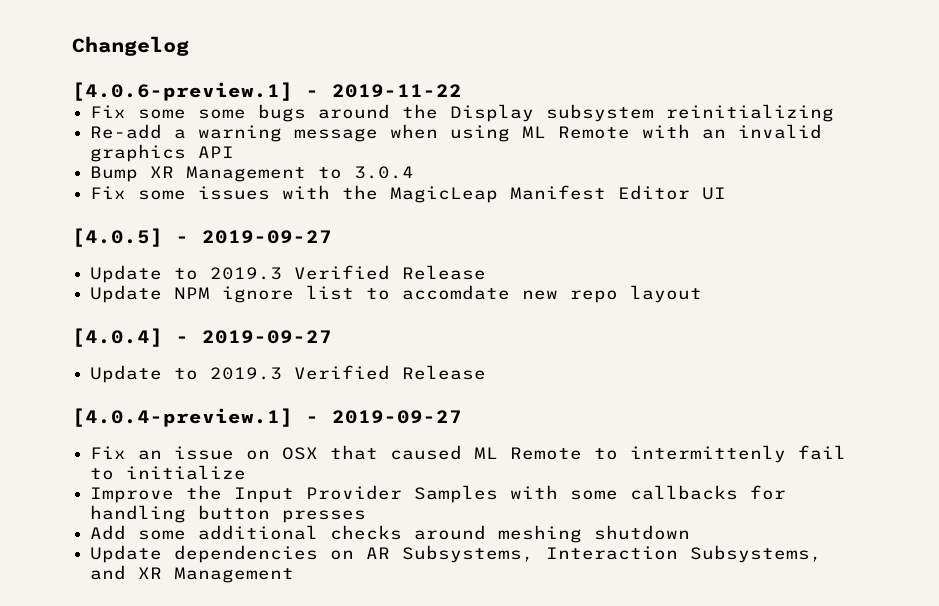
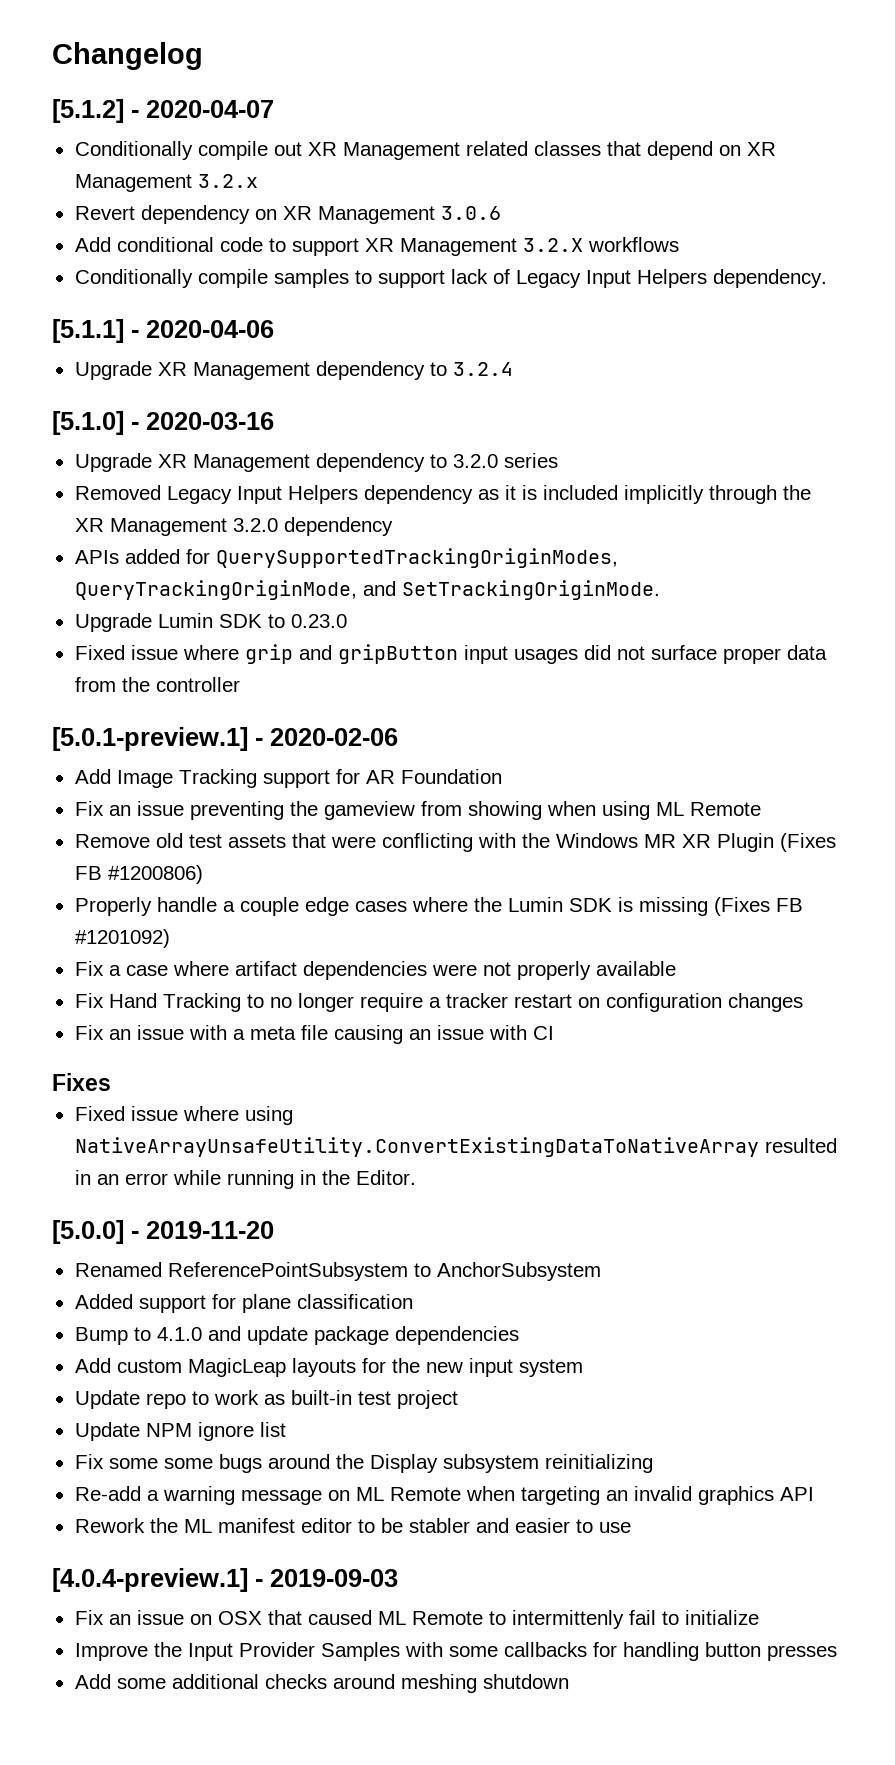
- [4.0.6-preview.1] - 2019-11-22
+ [5.1.2] - 2020-04-07
+ Conditionally compile out XR Management related classes that depend on XR Management 3.2.x
+ Revert dependency on XR Management 3.0.6
+ Add conditional code to support XR Management 3.2.X workflows
+ Conditionally compile samples to support lack of Legacy Input Helpers dependency.
+ [5.1.1] - 2020-04-06
+ Upgrade XR Management dependency to 3.2.4
+ [5.1.0] - 2020-03-16
+ Upgrade XR Management dependency to 3.2.0 series
+ Removed Legacy Input Helpers dependency as it is included implicitly through the XR Management 3.2.0 dependency
+ APIs added for QuerySupportedTrackingOriginModes, QueryTrackingOriginMode, and SetTrackingOriginMode.
+ Upgrade Lumin SDK to 0.23.0
+ Fixed issue where grip and gripButton input usages did not surface proper data from the controller
+ [5.0.1-preview.1] - 2020-02-06
+ Add Image Tracking support for AR Foundation
+ Fix an issue preventing the gameview from showing when using ML Remote
+ Remove old test assets that were conflicting with the Windows MR XR Plugin (Fixes FB #1200806)
+ Properly handle a couple edge cases where the Lumin SDK is missing (Fixes FB #1201092)
+ Fix a case where artifact dependencies were not properly available
+ Fix Hand Tracking to no longer require a tracker restart on configuration changes
+ Fix an issue with a meta file causing an issue with CI
+ Fixes
+ Fixed issue where using NativeArrayUnsafeUtility.ConvertExistingDataToNativeArray resulted in an error while running in the Editor.
+ [5.0.0] - 2019-11-20
+ Renamed ReferencePointSubsystem to AnchorSubsystem
+ Added support for plane classification
+ Bump to 4.1.0 and update package dependencies
+ Add custom MagicLeap layouts for the new input system
+ Update repo to work as built-in test project
+ Update NPM ignore list
- Re-add a warning message when using ML Remote with an invalid graphics API
+ Re-add a warning message on ML Remote when targeting an invalid graphics API
- Bump XR Management to 3.0.4
- Fix some issues with the MagicLeap Manifest Editor UI
- [4.0.5] - 2019-09-27
- Update to 2019.3 Verified Release
- Update NPM ignore list to accomdate new repo layout
- [4.0.4] - 2019-09-27
- Update to 2019.3 Verified Release
+ Rework the ML manifest editor to be stabler and easier to use
- [4.0.4-preview.1] - 2019-09-27
+ [4.0.4-preview.1] - 2019-09-03
- Update dependencies on AR Subsystems, Interaction Subsystems, and XR Management

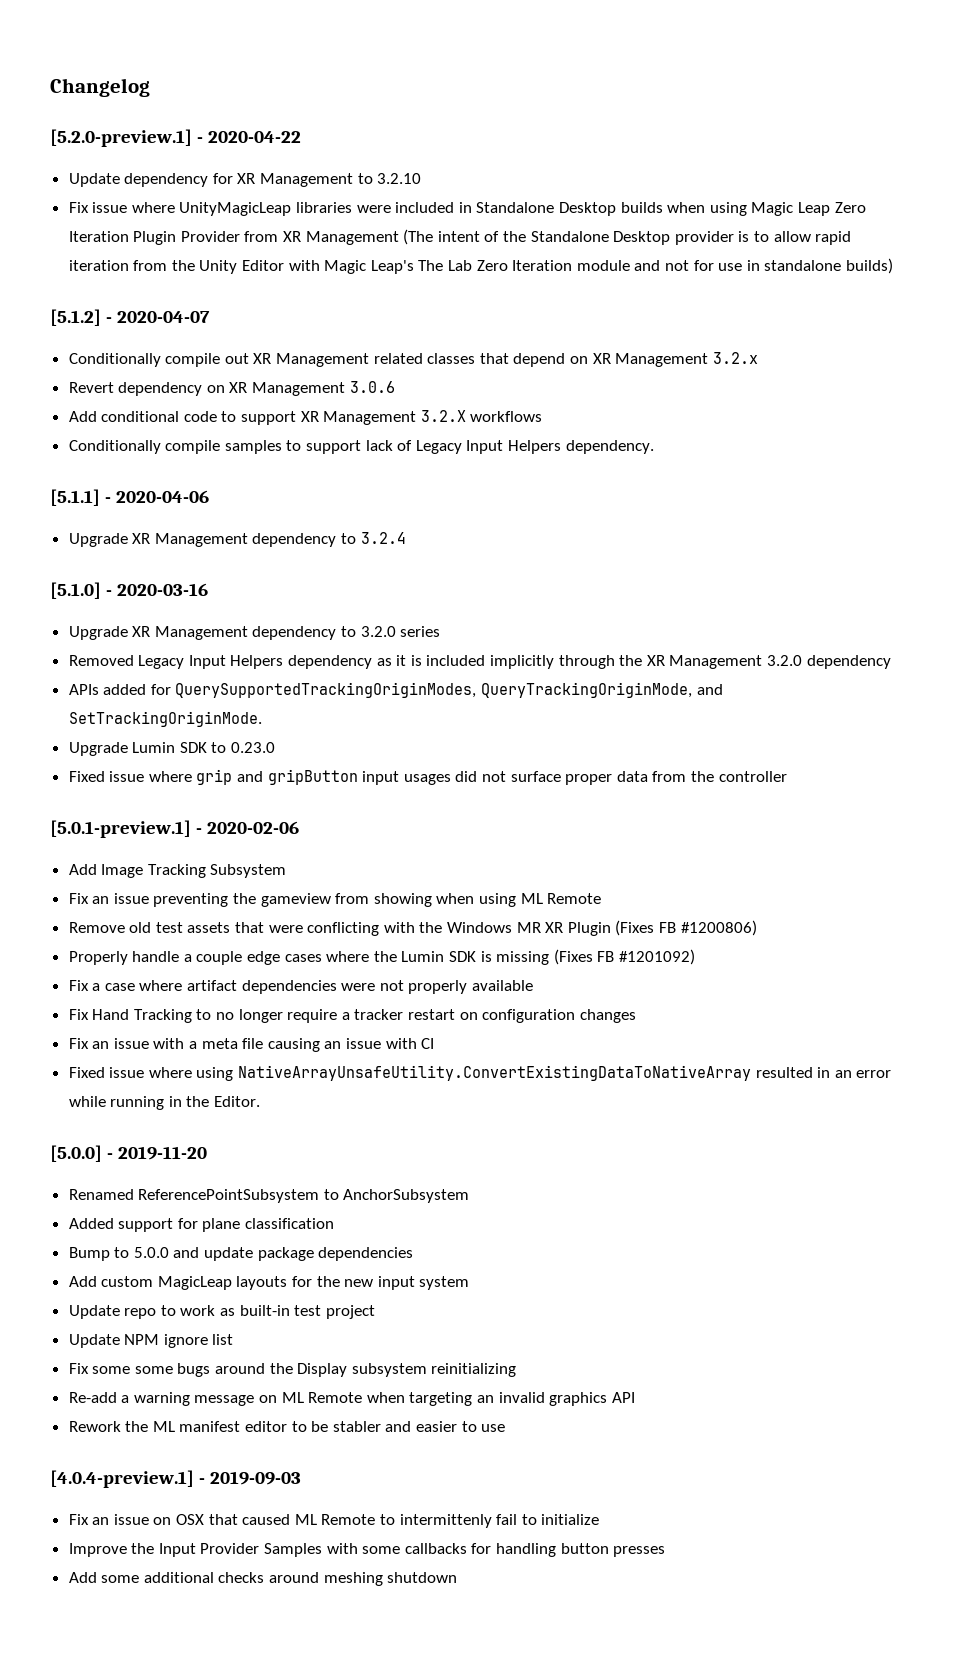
+ [5.2.0-preview.1] - 2020-04-22
+ Update dependency for XR Management to 3.2.10
+ Fix issue where UnityMagicLeap libraries were included in Standalone Desktop builds when using Magic Leap Zero Iteration Plugin Provider from XR Management (The intent of the Standalone Desktop provider is to allow rapid iteration from the Unity Editor with Magic Leap's The Lab Zero Iteration module and not for use in standalone builds)
- Add Image Tracking support for AR Foundation
+ Add Image Tracking Subsystem
- Fixes
- Bump to 4.1.0 and update package dependencies
+ Bump to 5.0.0 and update package dependencies

